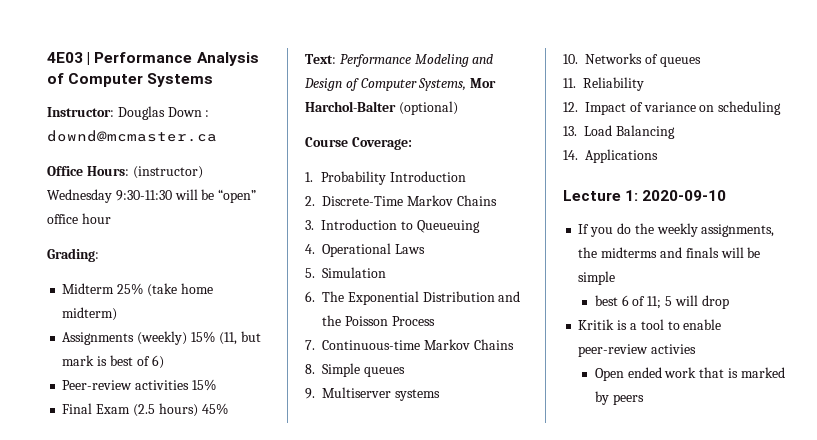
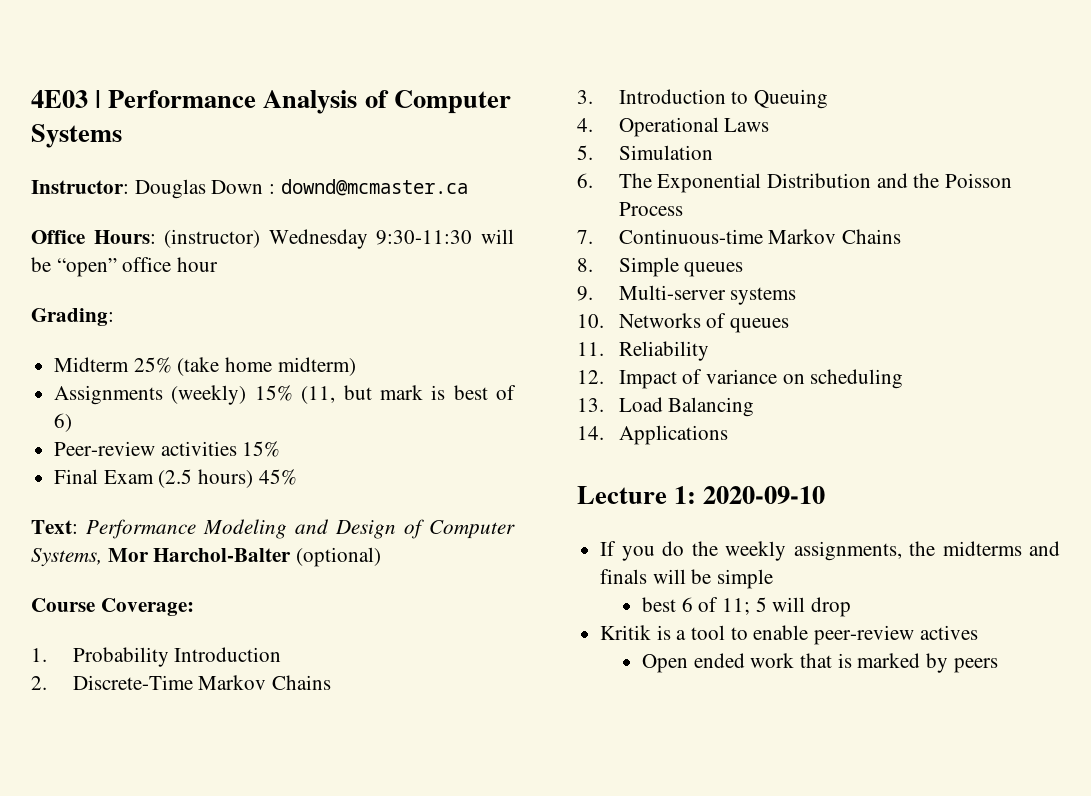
- 3. Introduction to Queueuing
+ 3. Introduction to Queuing
- 9. Multiserver systems
+ 9. Multi-server systems
- Kritik is a tool to enable peer-review activies
+ Kritik is a tool to enable peer-review actives

